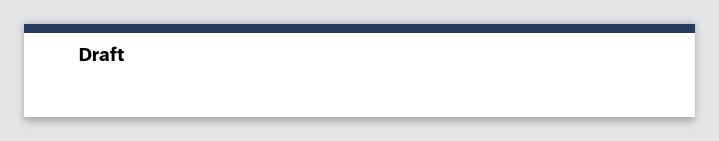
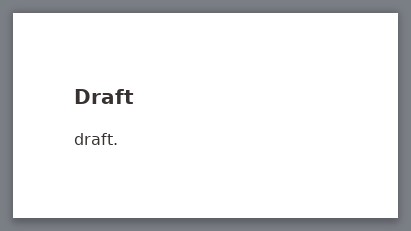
+ draft.

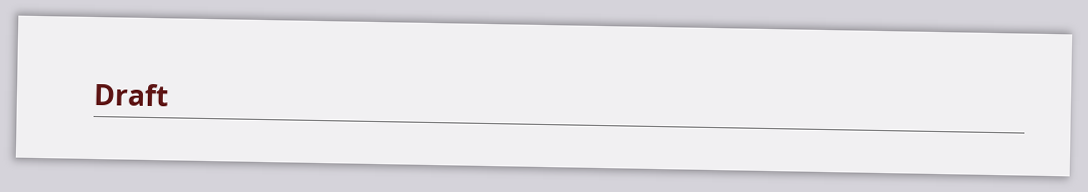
- draft.

